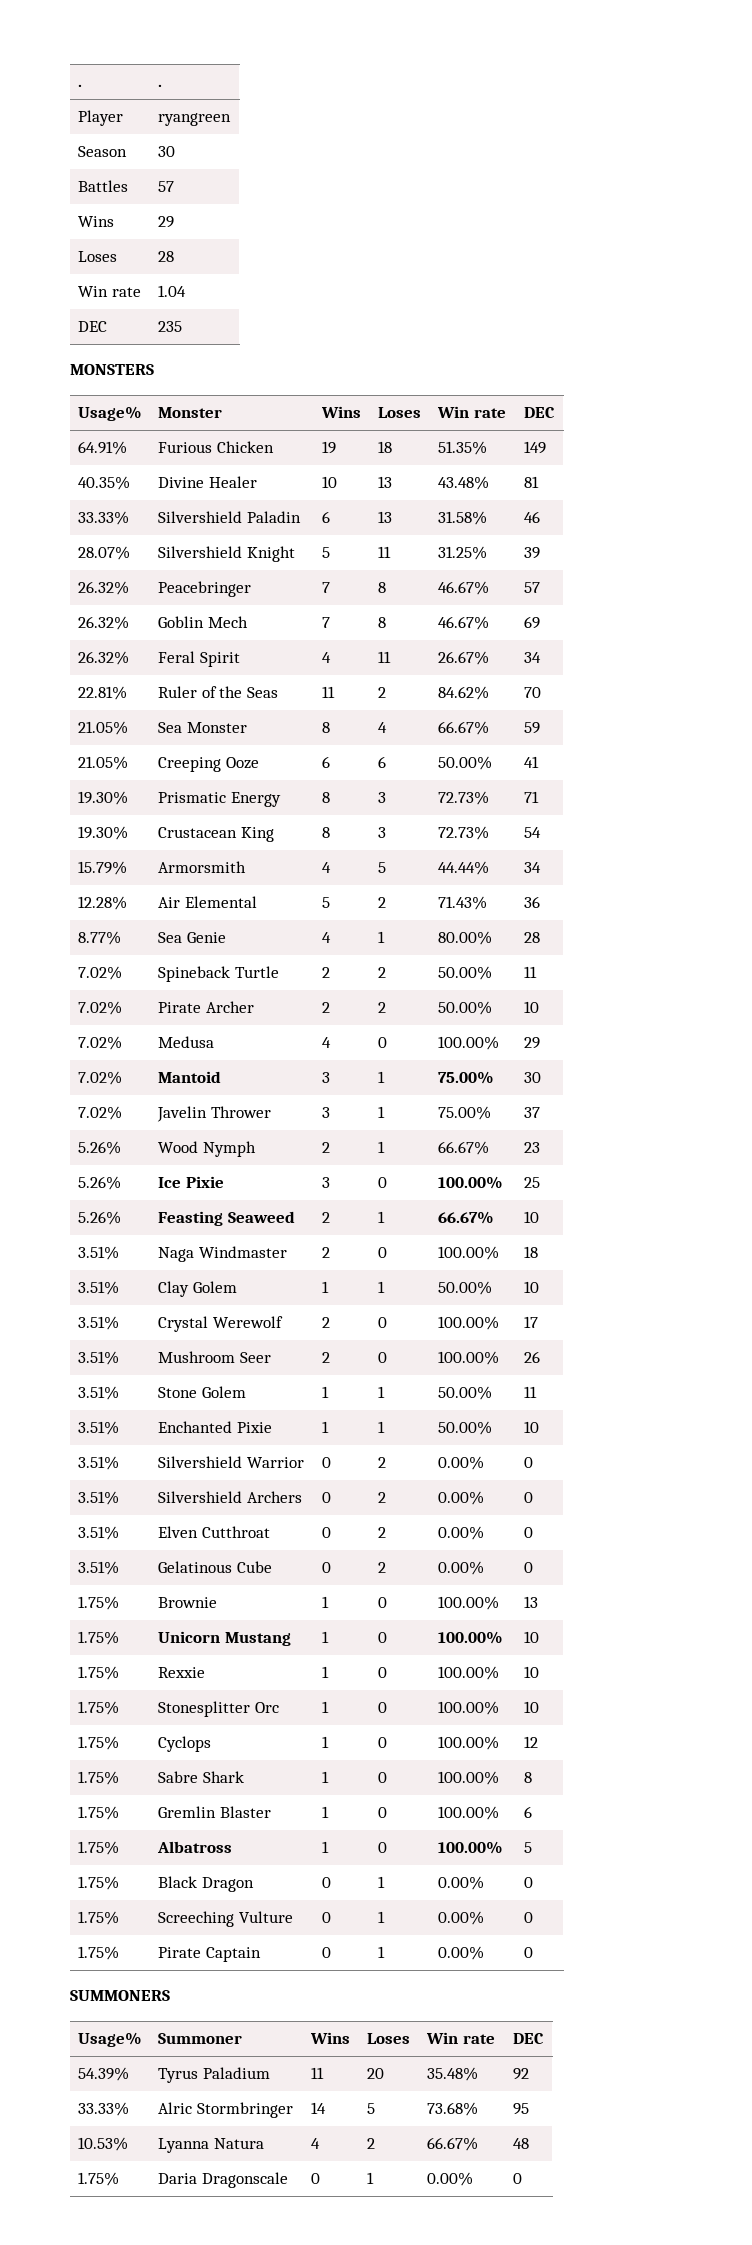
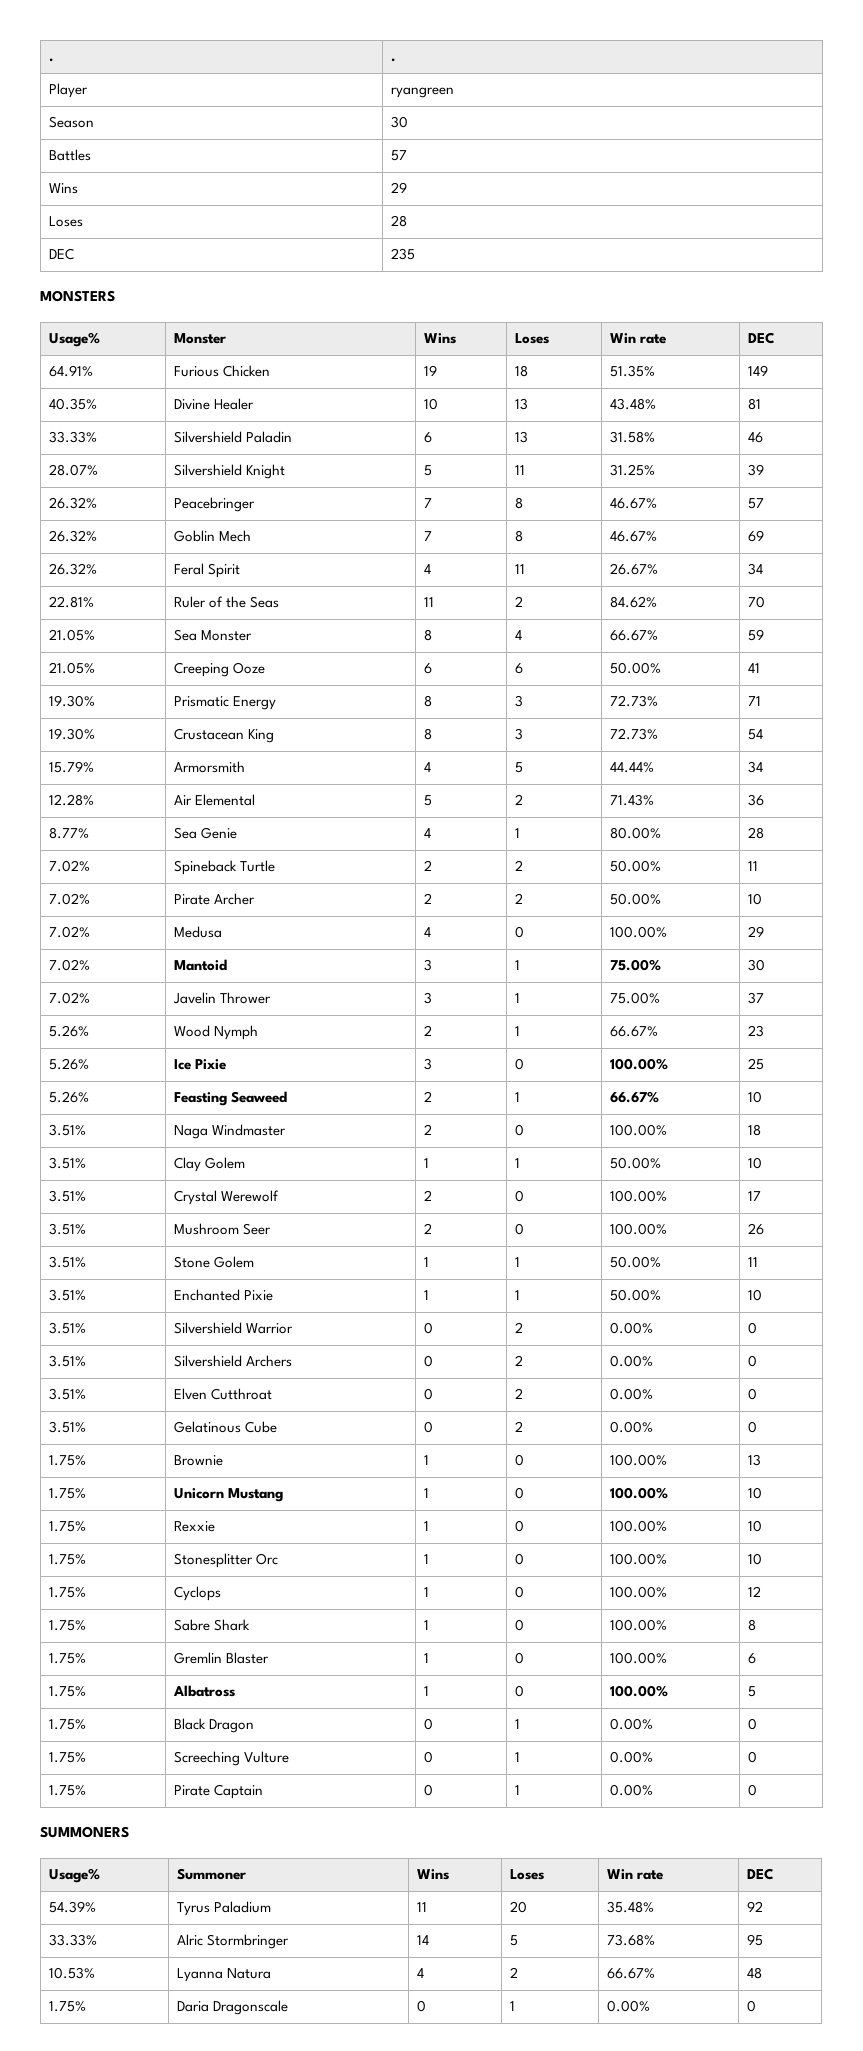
- Win rate | 1.04

